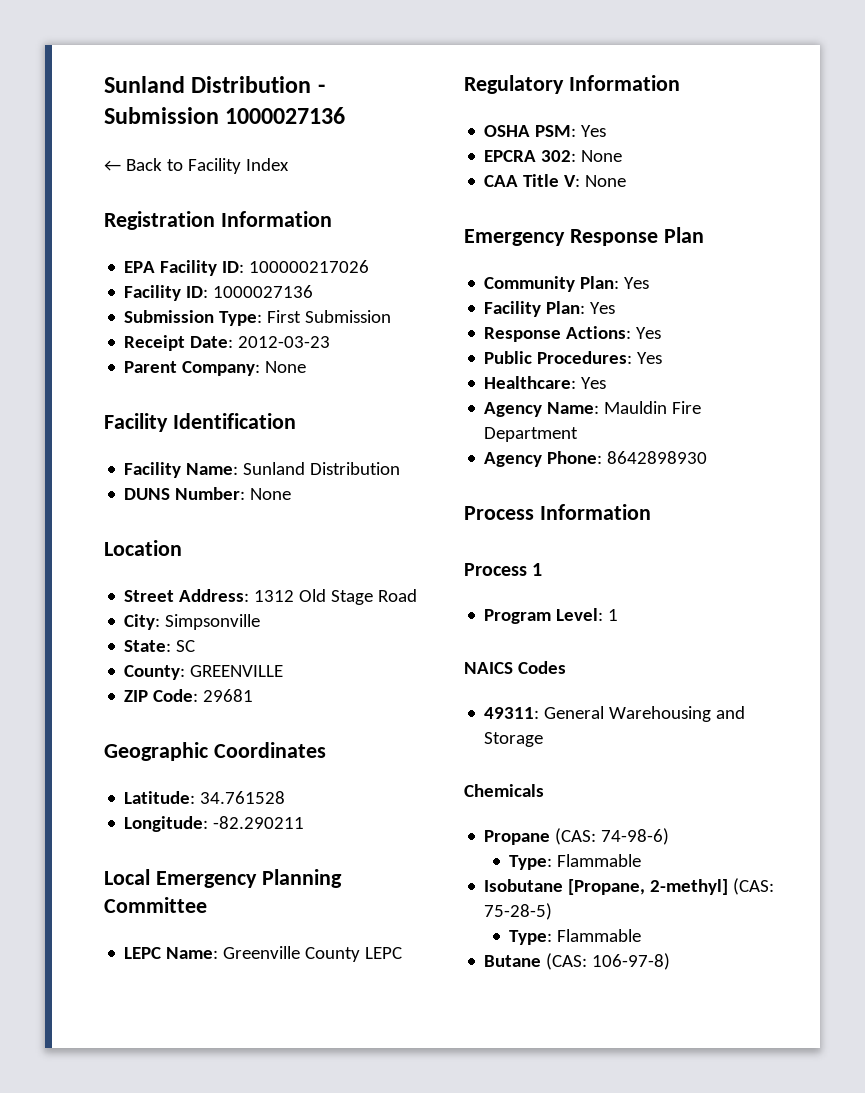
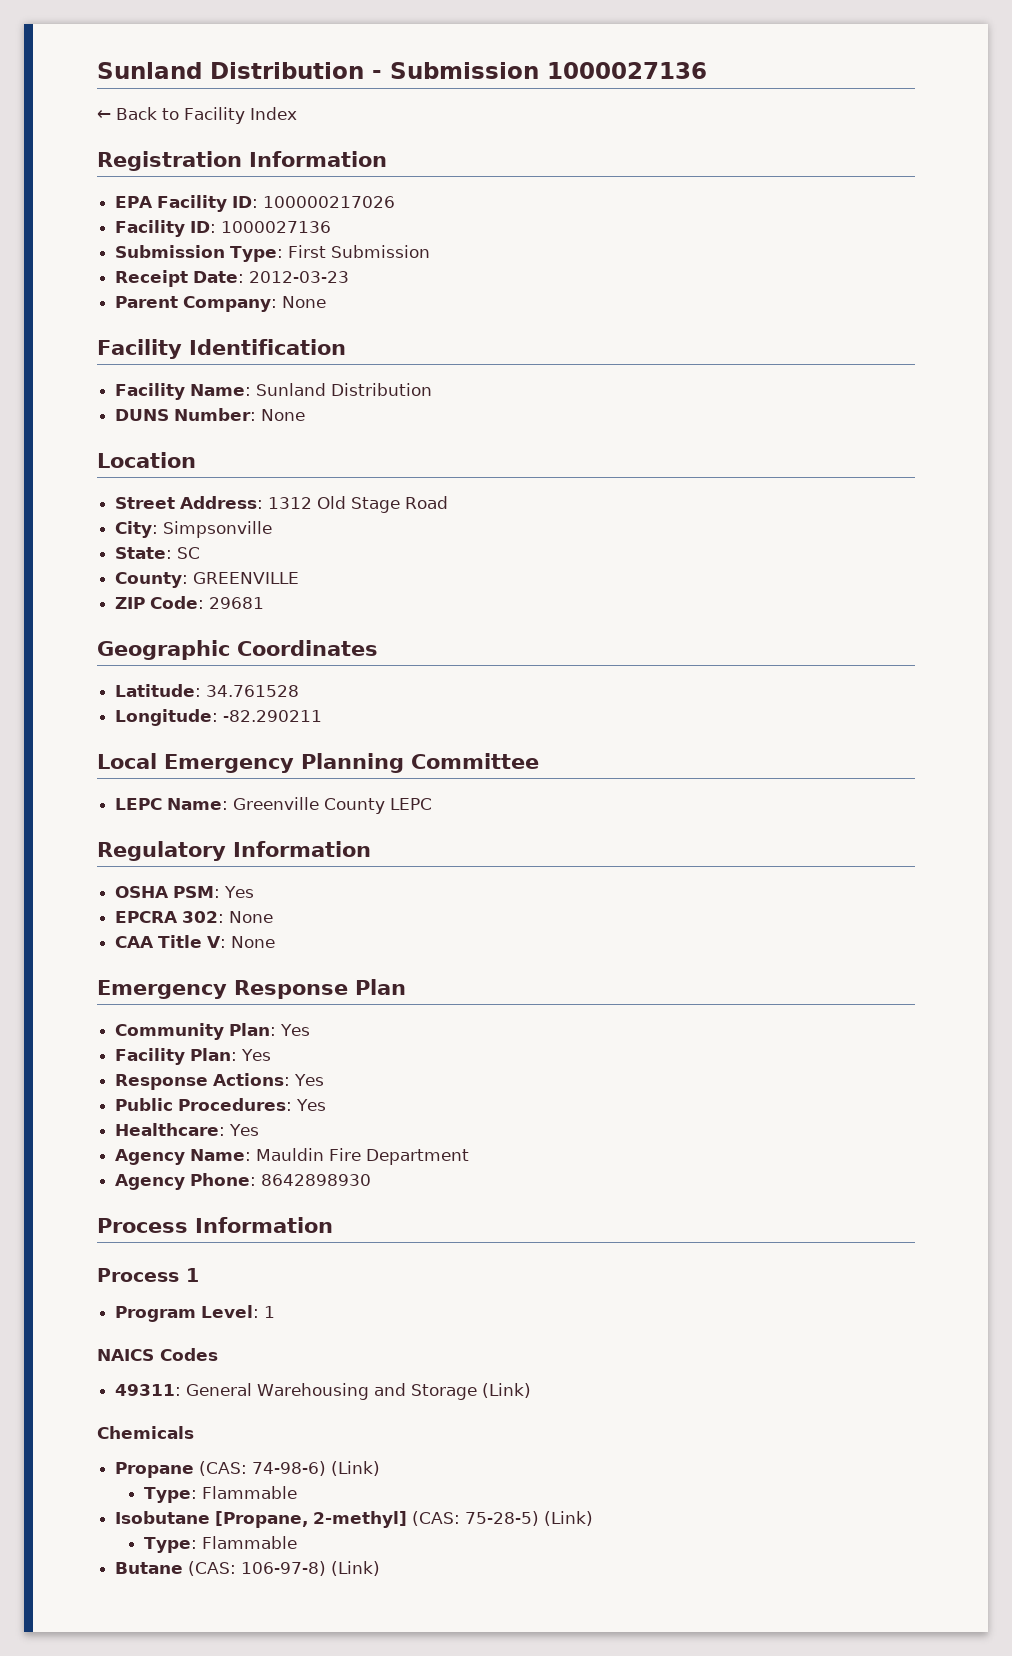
- 49311: General Warehousing and Storage
+ 49311: General Warehousing and Storage (Link)
- Propane (CAS: 74-98-6)
+ Propane (CAS: 74-98-6) (Link)
- Isobutane [Propane, 2-methyl] (CAS: 75-28-5)
+ Isobutane [Propane, 2-methyl] (CAS: 75-28-5) (Link)
- Butane (CAS: 106-97-8)
+ Butane (CAS: 106-97-8) (Link)

